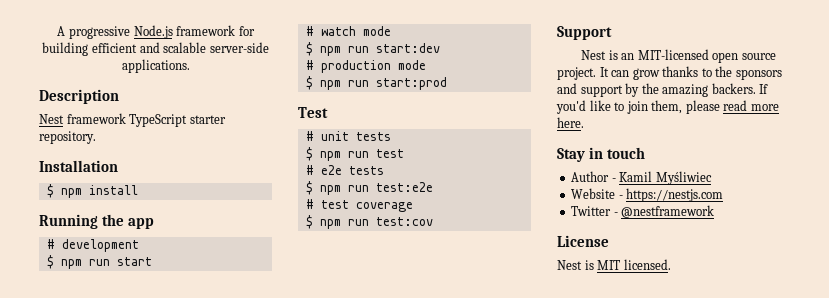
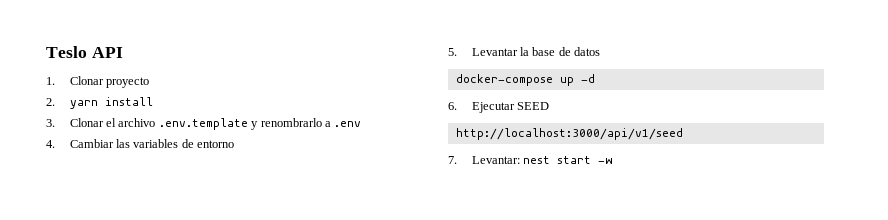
- A progressive Node.js framework for building efficient and scalable server-side applications.
- Description
- Nest framework TypeScript starter repository.
- Installation
- $ npm install
- Running the app
- # development
- $ npm run start
- # watch mode
- $ npm run start:dev
- # production mode
- $ npm run start:prod
- Test
- # unit tests
- $ npm run test
- # e2e tests
- $ npm run test:e2e
- # test coverage
- $ npm run test:cov
- Support
- Nest is an MIT-licensed open source project. It can grow thanks to the sponsors and support by the amazing backers. If you'd like to join them, please read more here.
- Stay in touch
- Author - Kamil Myśliwiec
- Website - https://nestjs.com
- Twitter - @nestframework
- License
- Nest is MIT licensed.
+ Teslo API
+ 1. Clonar proyecto
+ 2. yarn install
+ 3. Clonar el archivo .env.template y renombrarlo a .env
+ 4. Cambiar las variables de entorno
+ 5. Levantar la base de datos
+ docker-compose up -d
+ 6. Ejecutar SEED
+ http://localhost:3000/api/v1/seed
+ 7. Levantar: nest start -w

